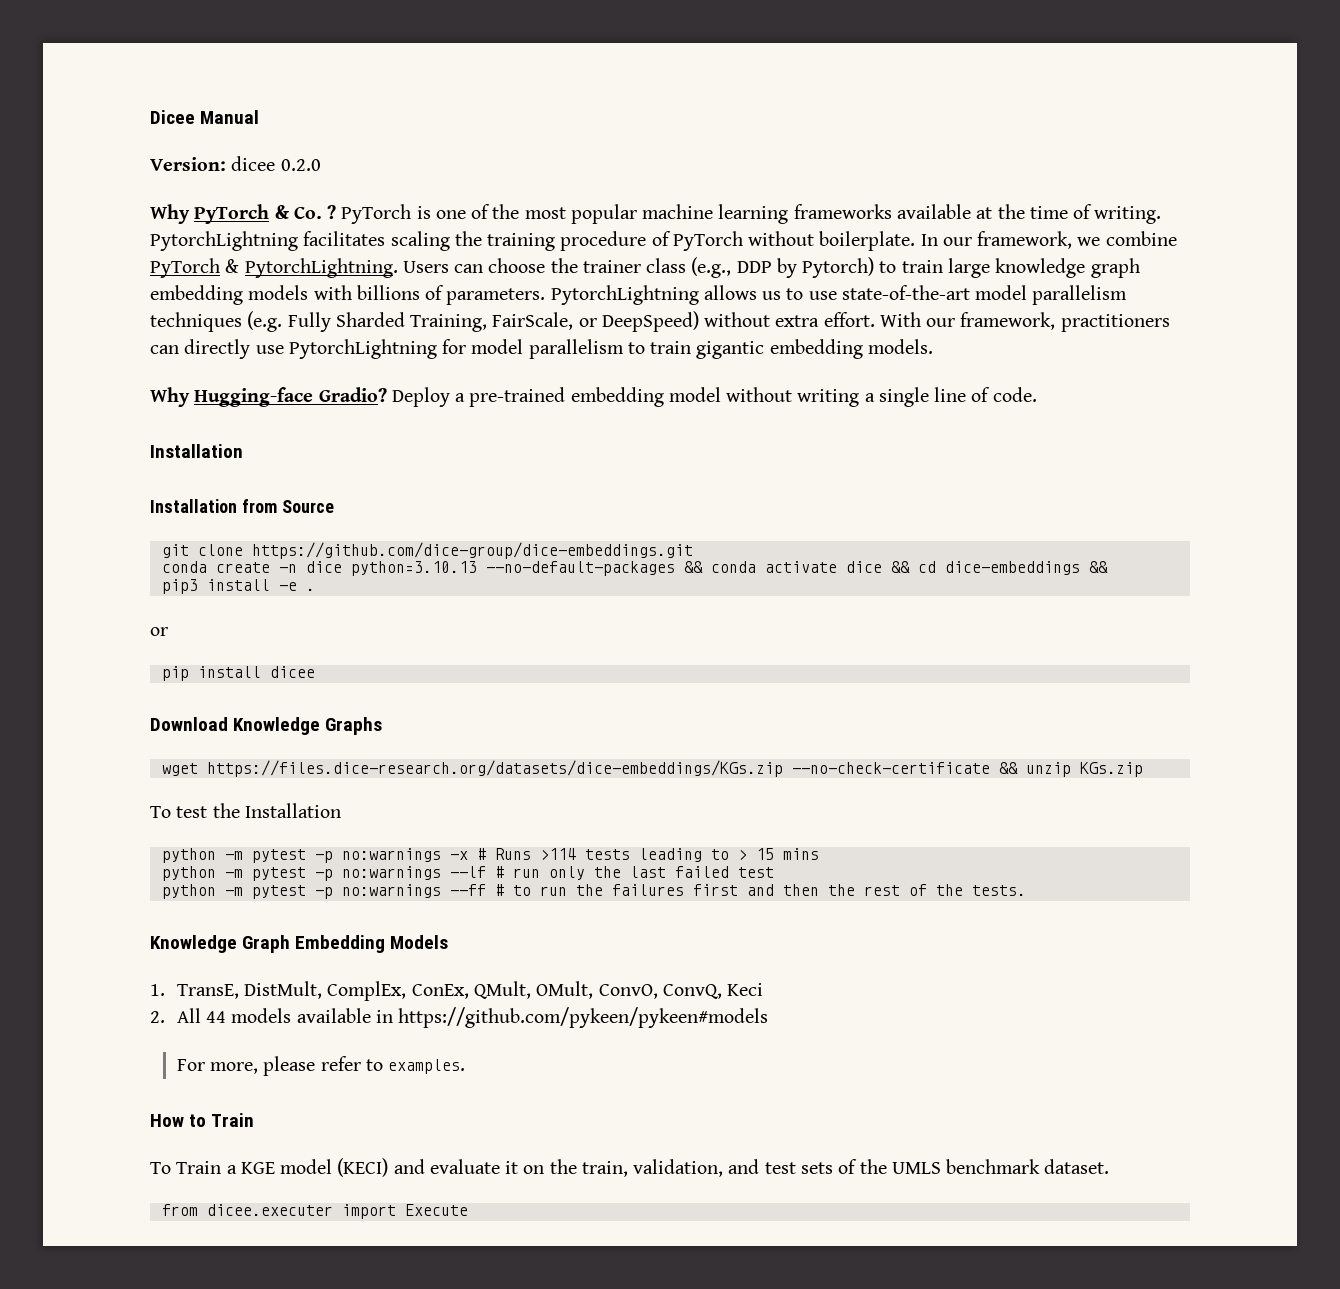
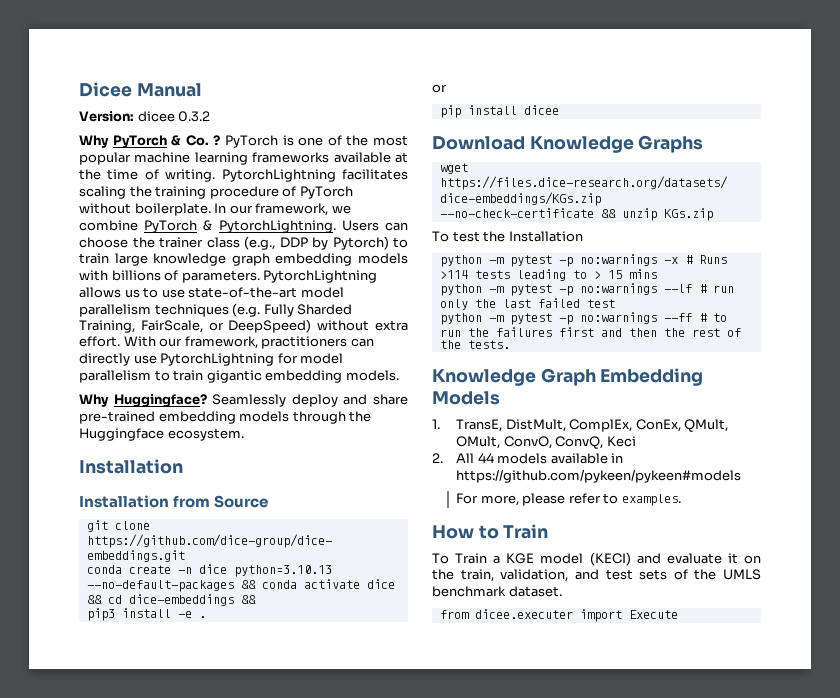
- Version: dicee 0.2.0
+ Version: dicee 0.3.2
- Why Hugging-face Gradio? Deploy a pre-trained embedding model without writing a single line of code.
+ Why Huggingface? Seamlessly deploy and share pre-trained embedding models through the Huggingface ecosystem.

